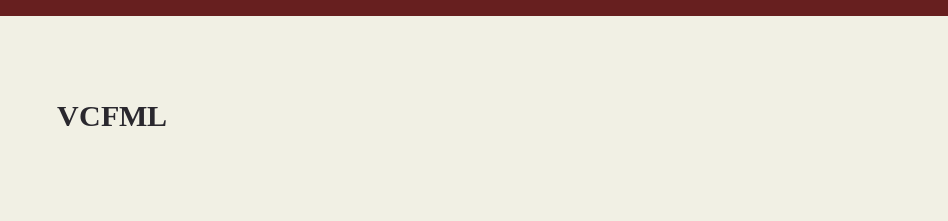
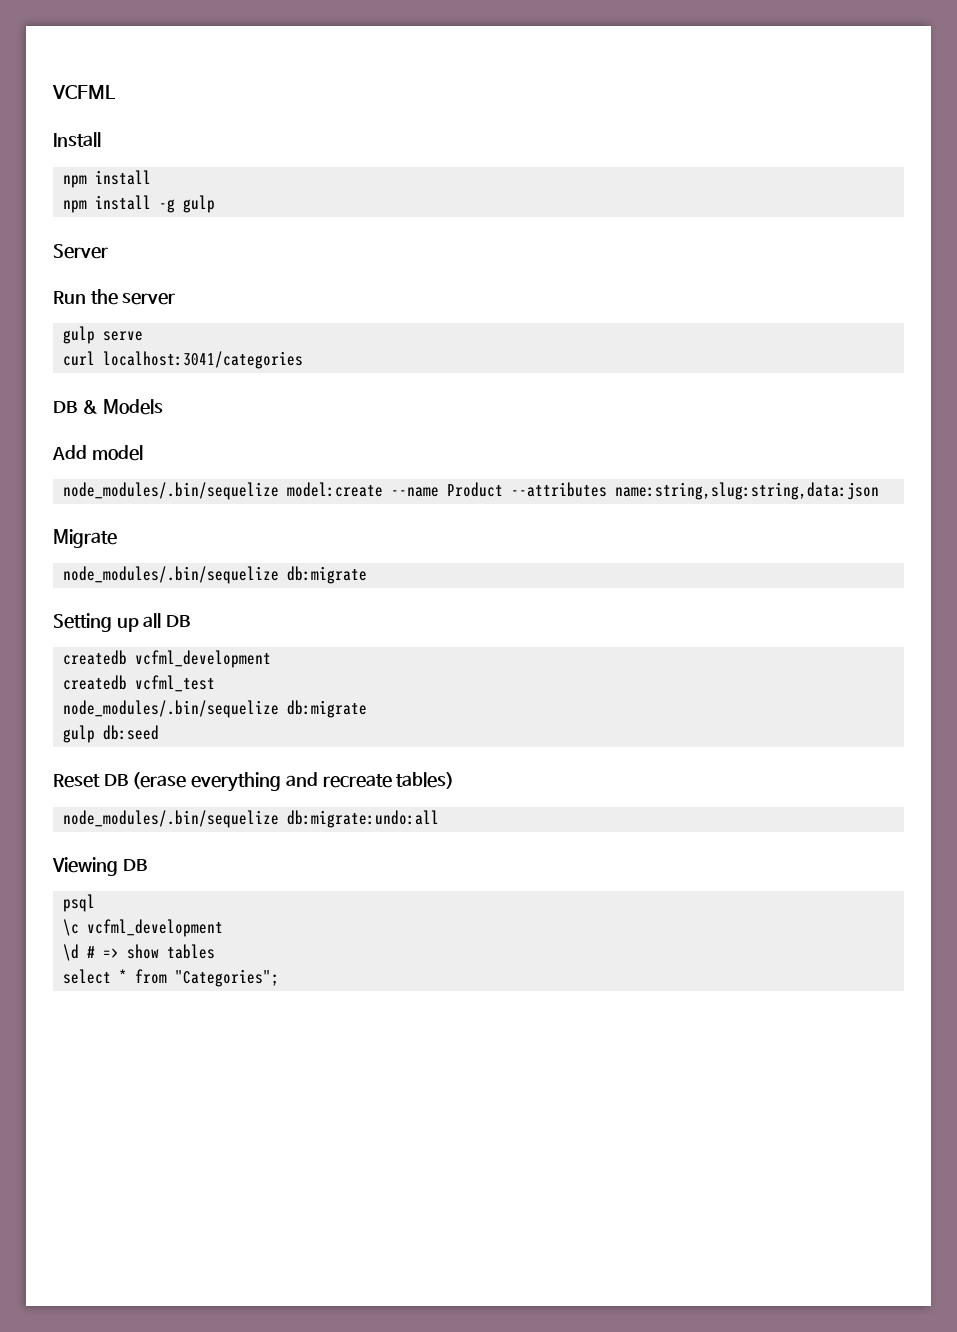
+ Install
+ npm install
+ npm install -g gulp
+ Server
+ Run the server
+ gulp serve
+ curl localhost:3041/categories
+ DB & Models
+ Add model
+ node_modules/.bin/sequelize model:create --name Product --attributes name:string,slug:string,data:json
+ Migrate
+ node_modules/.bin/sequelize db:migrate
+ Setting up all DB
+ createdb vcfml_development
+ createdb vcfml_test
+ node_modules/.bin/sequelize db:migrate
+ gulp db:seed
+ Reset DB (erase everything and recreate tables)
+ node_modules/.bin/sequelize db:migrate:undo:all
+ Viewing DB
+ psql
+ \c vcfml_development
+ \d # => show tables
+ select * from "Categories";

